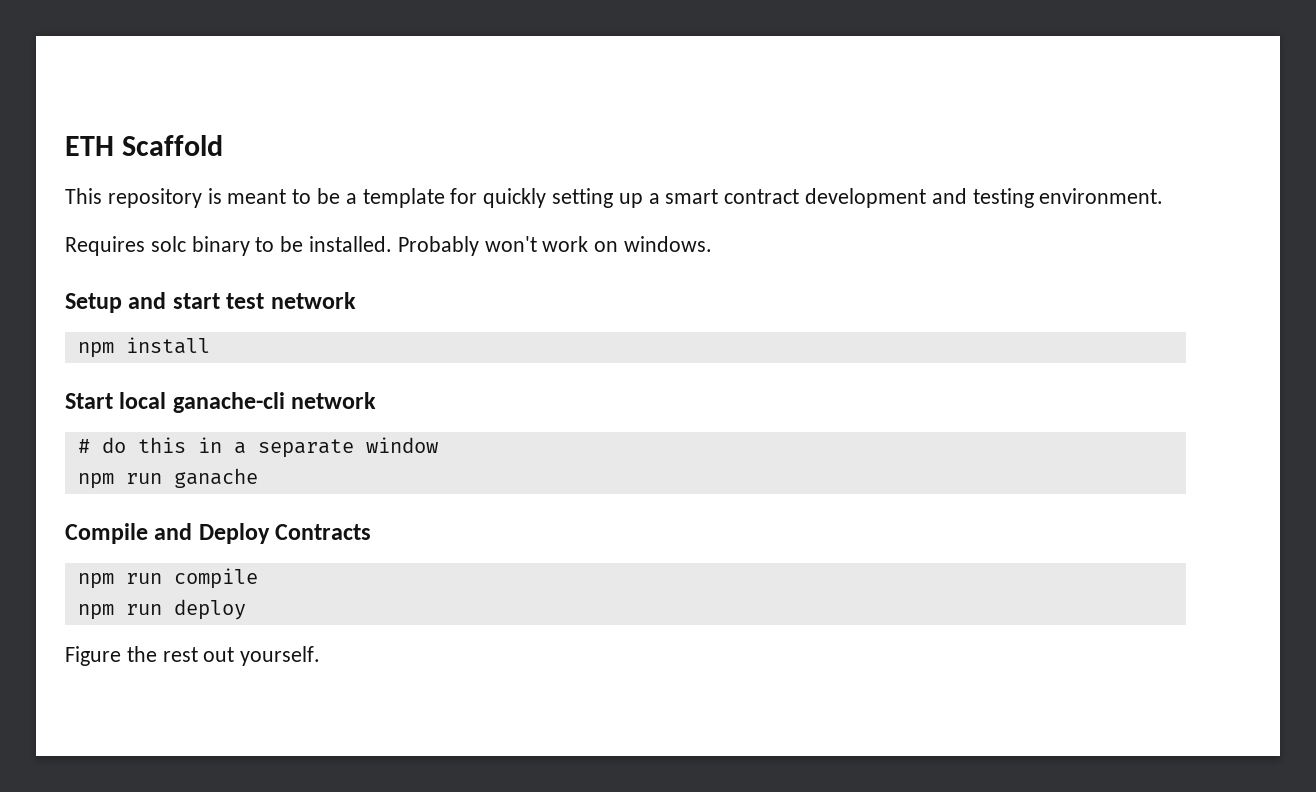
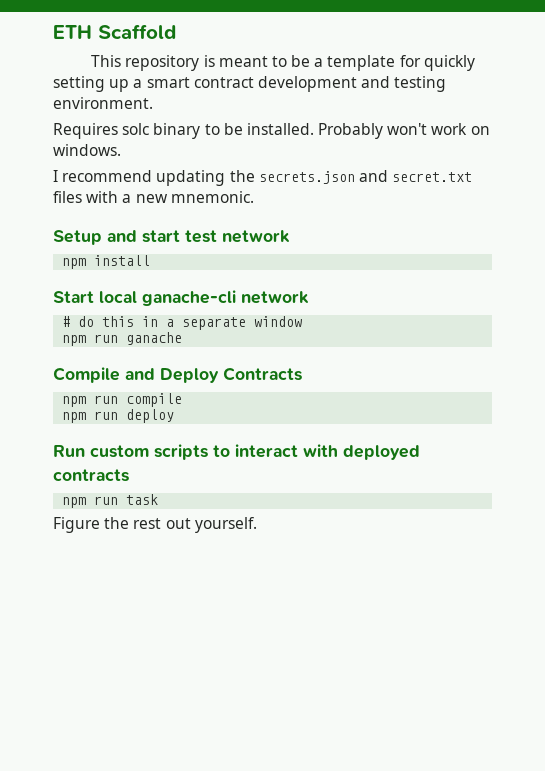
+ I recommend updating the secrets.json and secret.txt files with a new mnemonic.
+ Run custom scripts to interact with deployed contracts
+ npm run task

